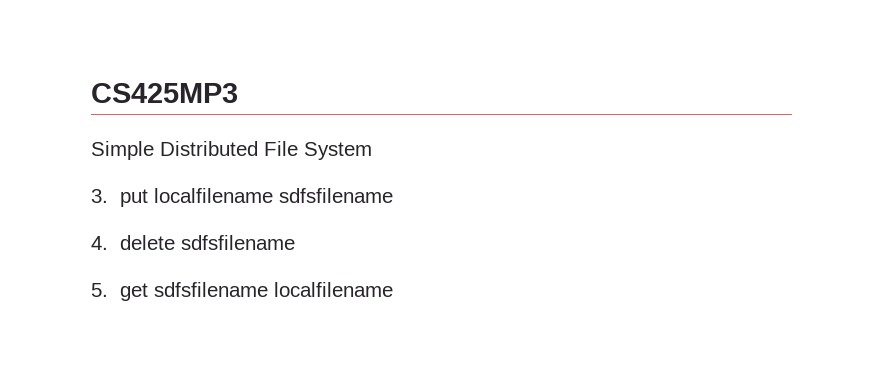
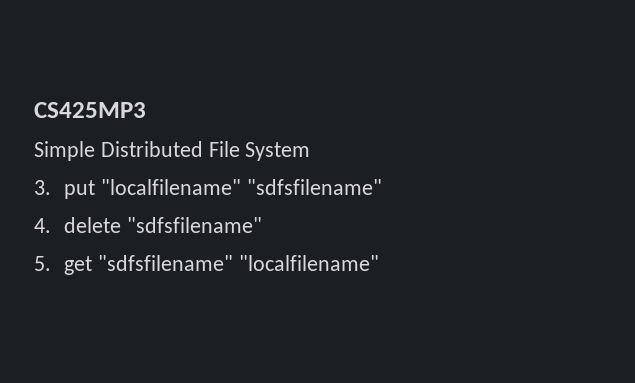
- 3. put localfilename sdfsfilename
+ 3. put "localfilename" "sdfsfilename"
- 4. delete sdfsfilename
+ 4. delete "sdfsfilename"
- 5. get sdfsfilename localfilename
+ 5. get "sdfsfilename" "localfilename"

